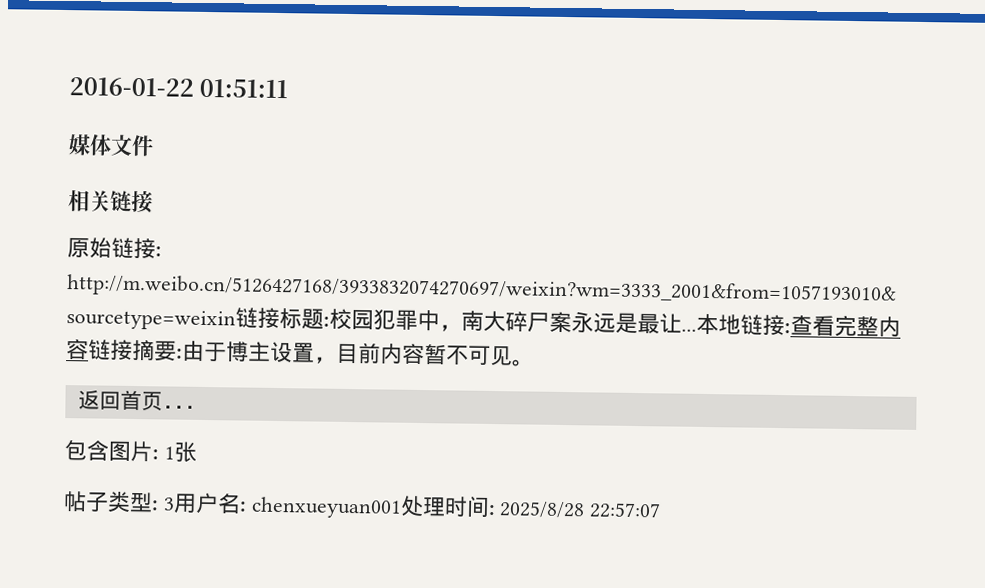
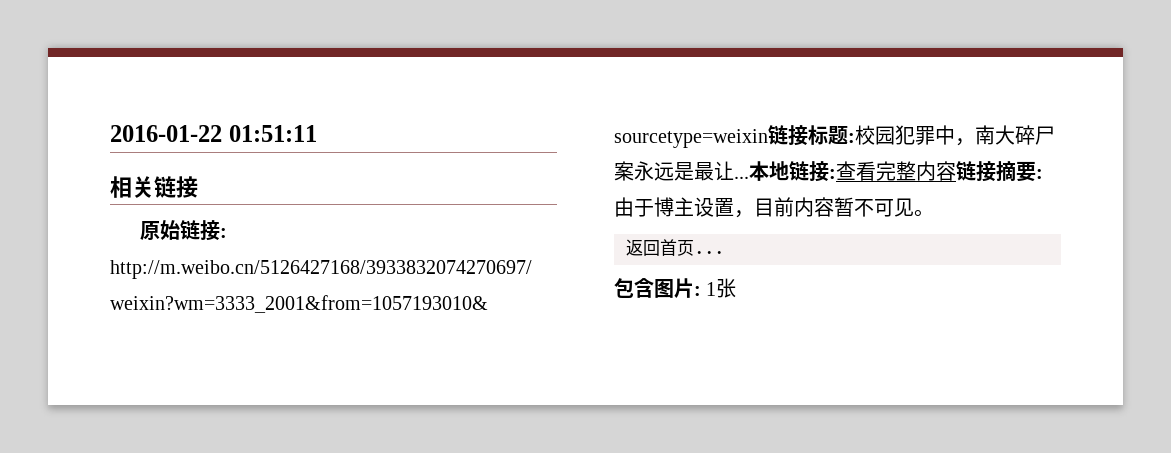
- 媒体文件
- 帖子类型: 3用户名: chenxueyuan001处理时间: 2025/8/28 22:57:07

